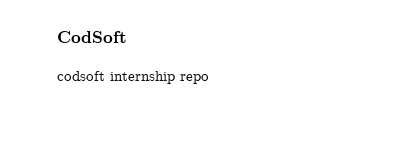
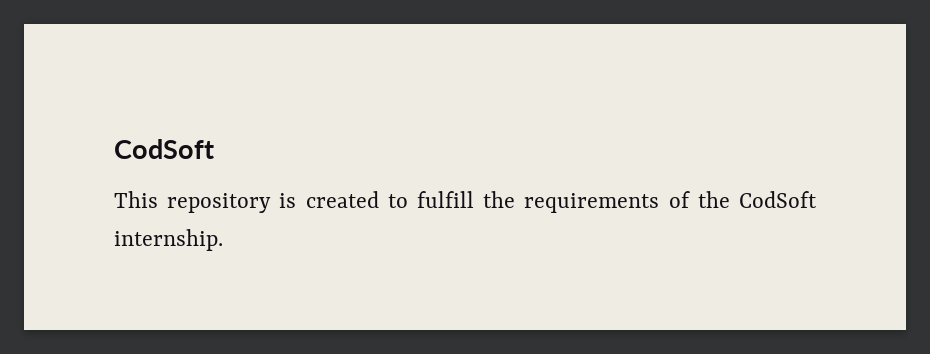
- codsoft internship repo
+ This repository is created to fulfill the requirements of the CodSoft internship.

